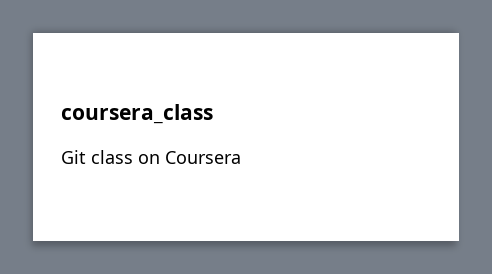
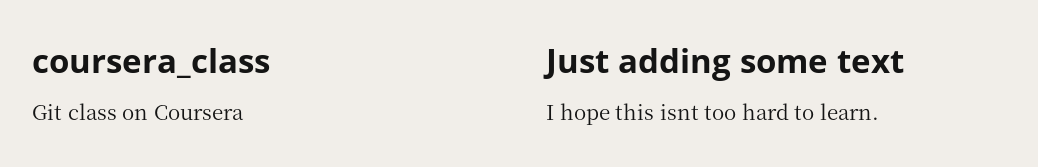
+ Just adding some text
+ I hope this isnt too hard to learn.

